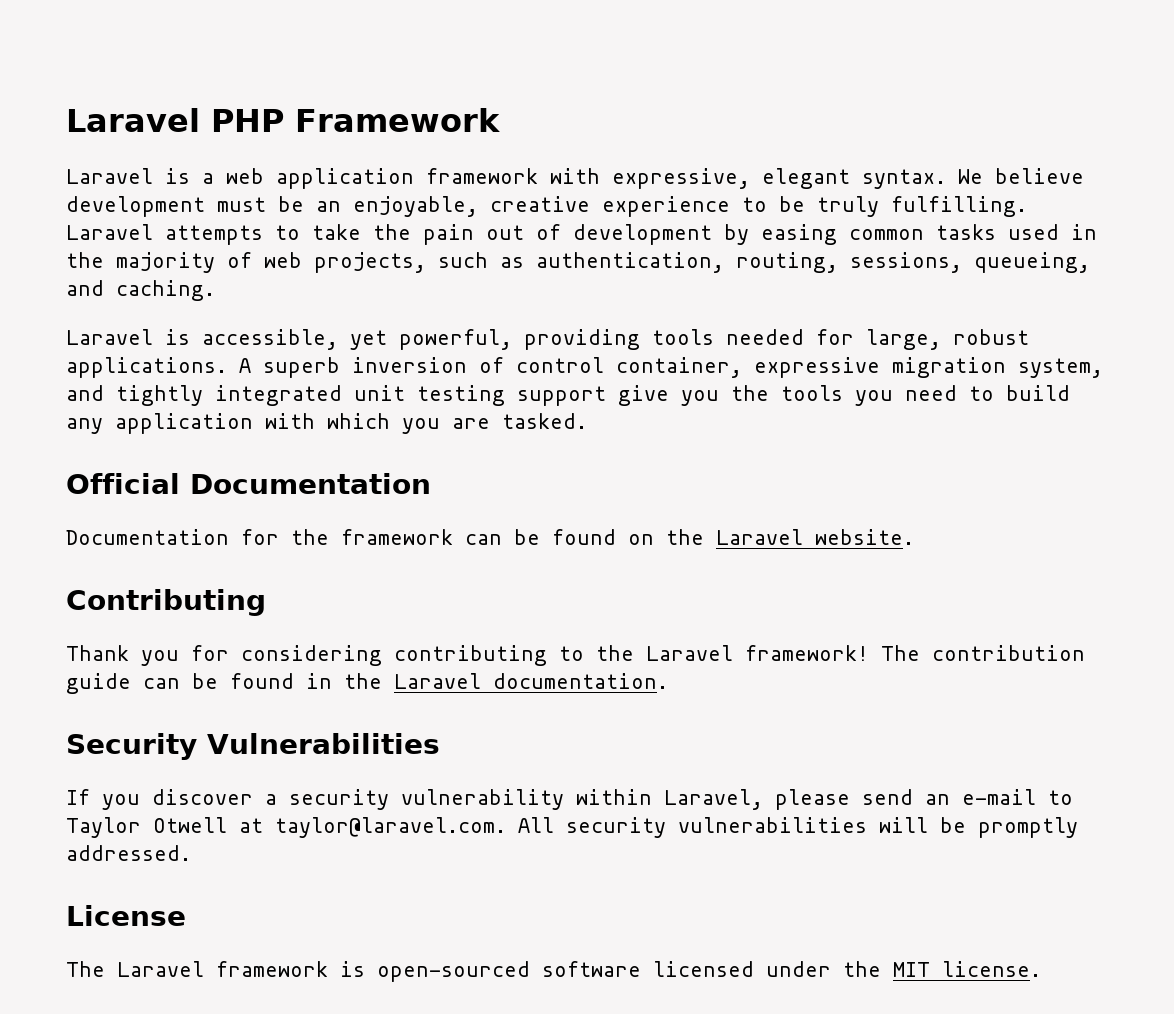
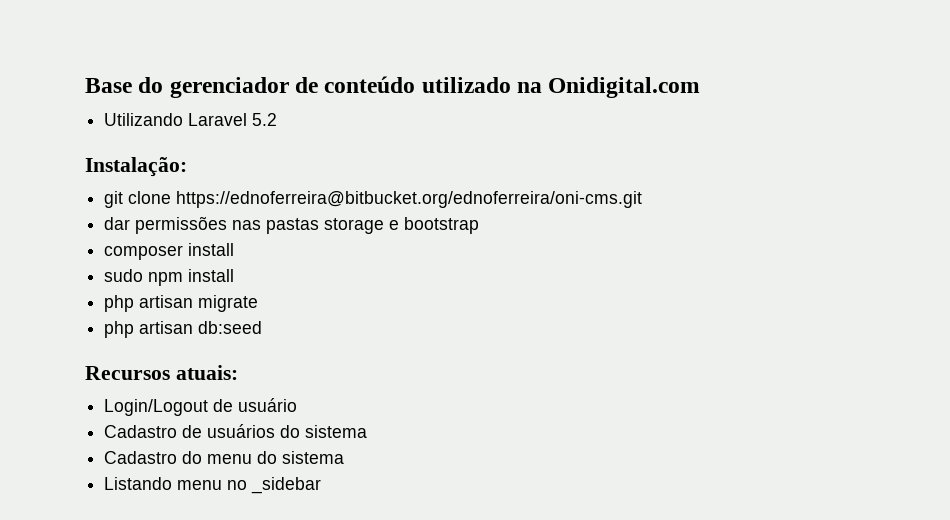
- Laravel PHP Framework
- Laravel is a web application framework with expressive, elegant syntax. We believe development must be an enjoyable, creative experience to be truly fulfilling. Laravel attempts to take the pain out of development by easing common tasks used in the majority of web projects, such as authentication, routing, sessions, queueing, and caching.
- Laravel is accessible, yet powerful, providing tools needed for large, robust applications. A superb inversion of control container, expressive migration system, and tightly integrated unit testing support give you the tools you need to build any application with which you are tasked.
- Official Documentation
- Documentation for the framework can be found on the Laravel website.
- Contributing
- Thank you for considering contributing to the Laravel framework! The contribution guide can be found in the Laravel documentation.
- Security Vulnerabilities
- If you discover a security vulnerability within Laravel, please send an e-mail to Taylor Otwell at taylor@laravel.com. All security vulnerabilities will be promptly addressed.
- License
- The Laravel framework is open-sourced software licensed under the MIT license.
+ Base do gerenciador de conteúdo utilizado na Onidigital.com
+ Utilizando Laravel 5.2
+ Instalação:
+ git clone https://ednoferreira@bitbucket.org/ednoferreira/oni-cms.git
+ dar permissões nas pastas storage e bootstrap
+ composer install
+ sudo npm install
+ php artisan migrate
+ php artisan db:seed
+ Recursos atuais:
+ Login/Logout de usuário
+ Cadastro de usuários do sistema
+ Cadastro do menu do sistema
+ Listando menu no _sidebar

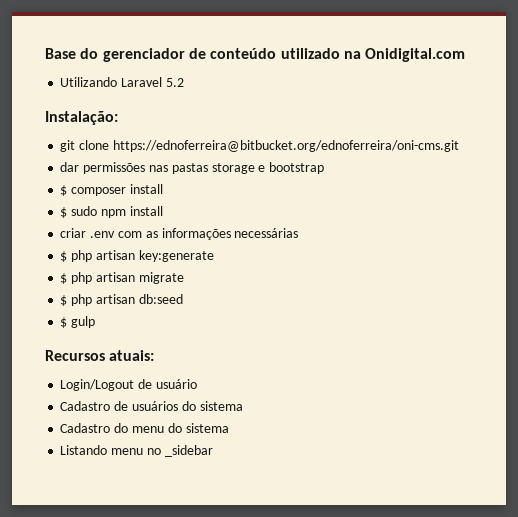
- composer install
+ $ composer install
- sudo npm install
+ $ sudo npm install
- php artisan migrate
+ criar .env com as informações necessárias
+ $ php artisan key:generate
+ $ php artisan migrate
- php artisan db:seed
+ $ php artisan db:seed
+ $ gulp

